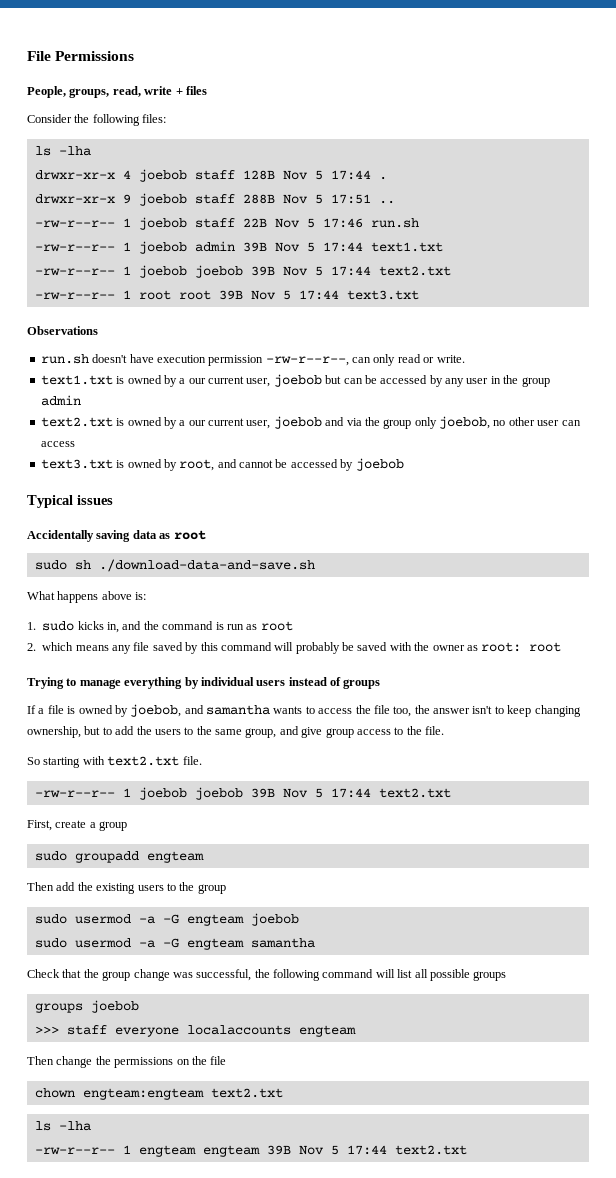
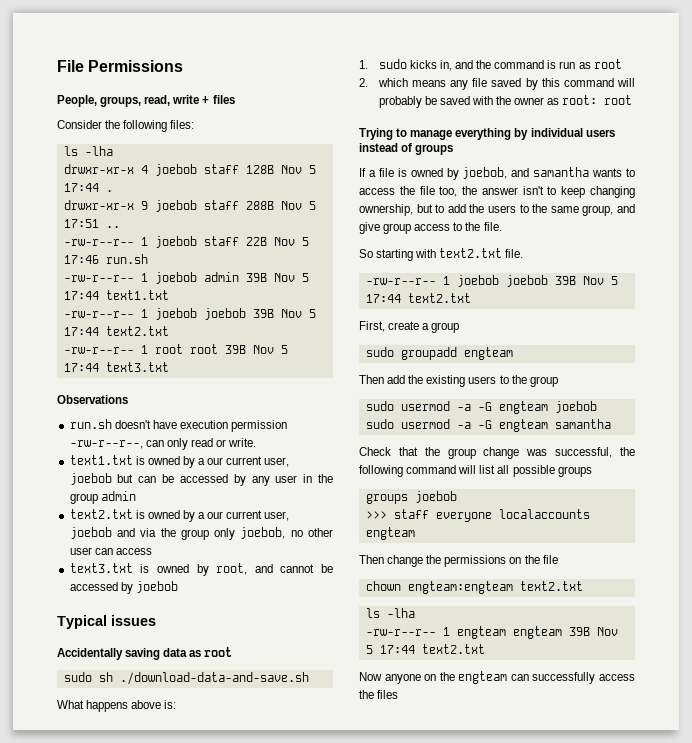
+ Now anyone on the engteam can successfully access the files

